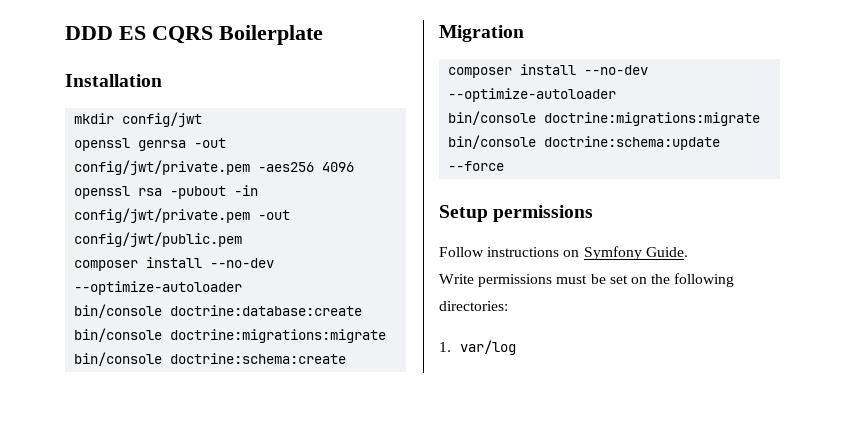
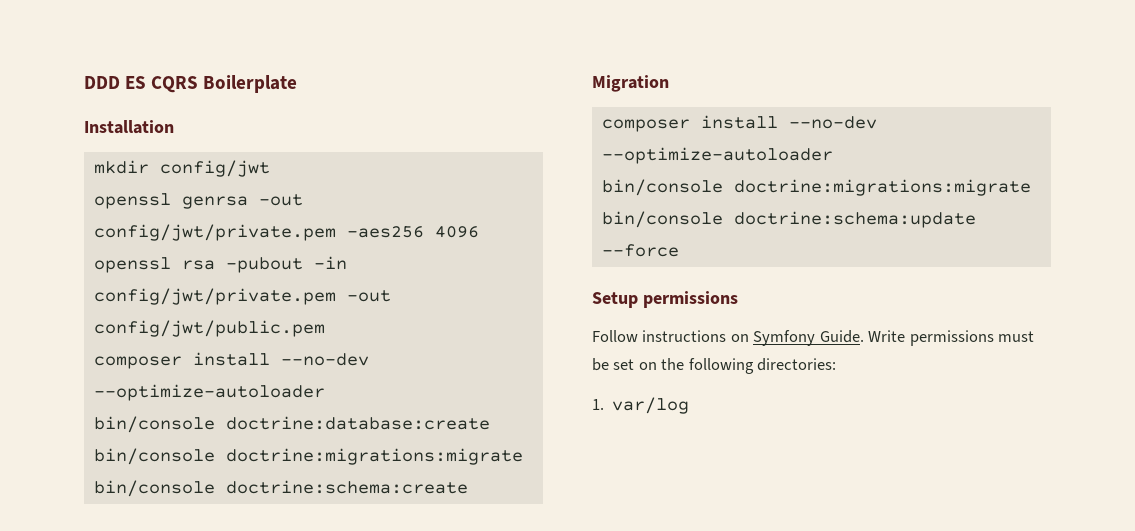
- Follow instructions on Symfony Guide.
- Write permissions must be set on the following directories:
+ Follow instructions on Symfony Guide. Write permissions must be set on the following directories:

